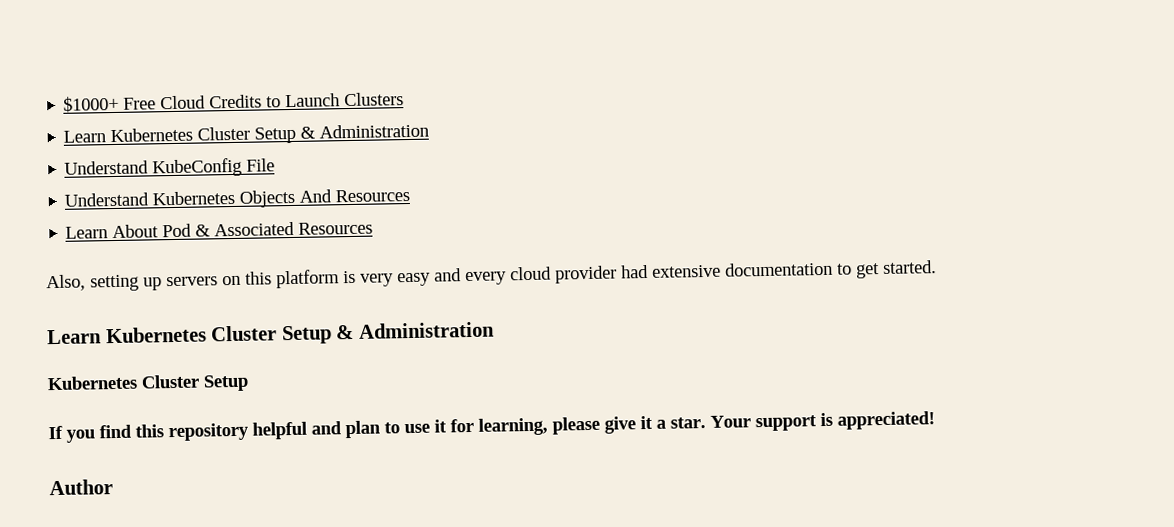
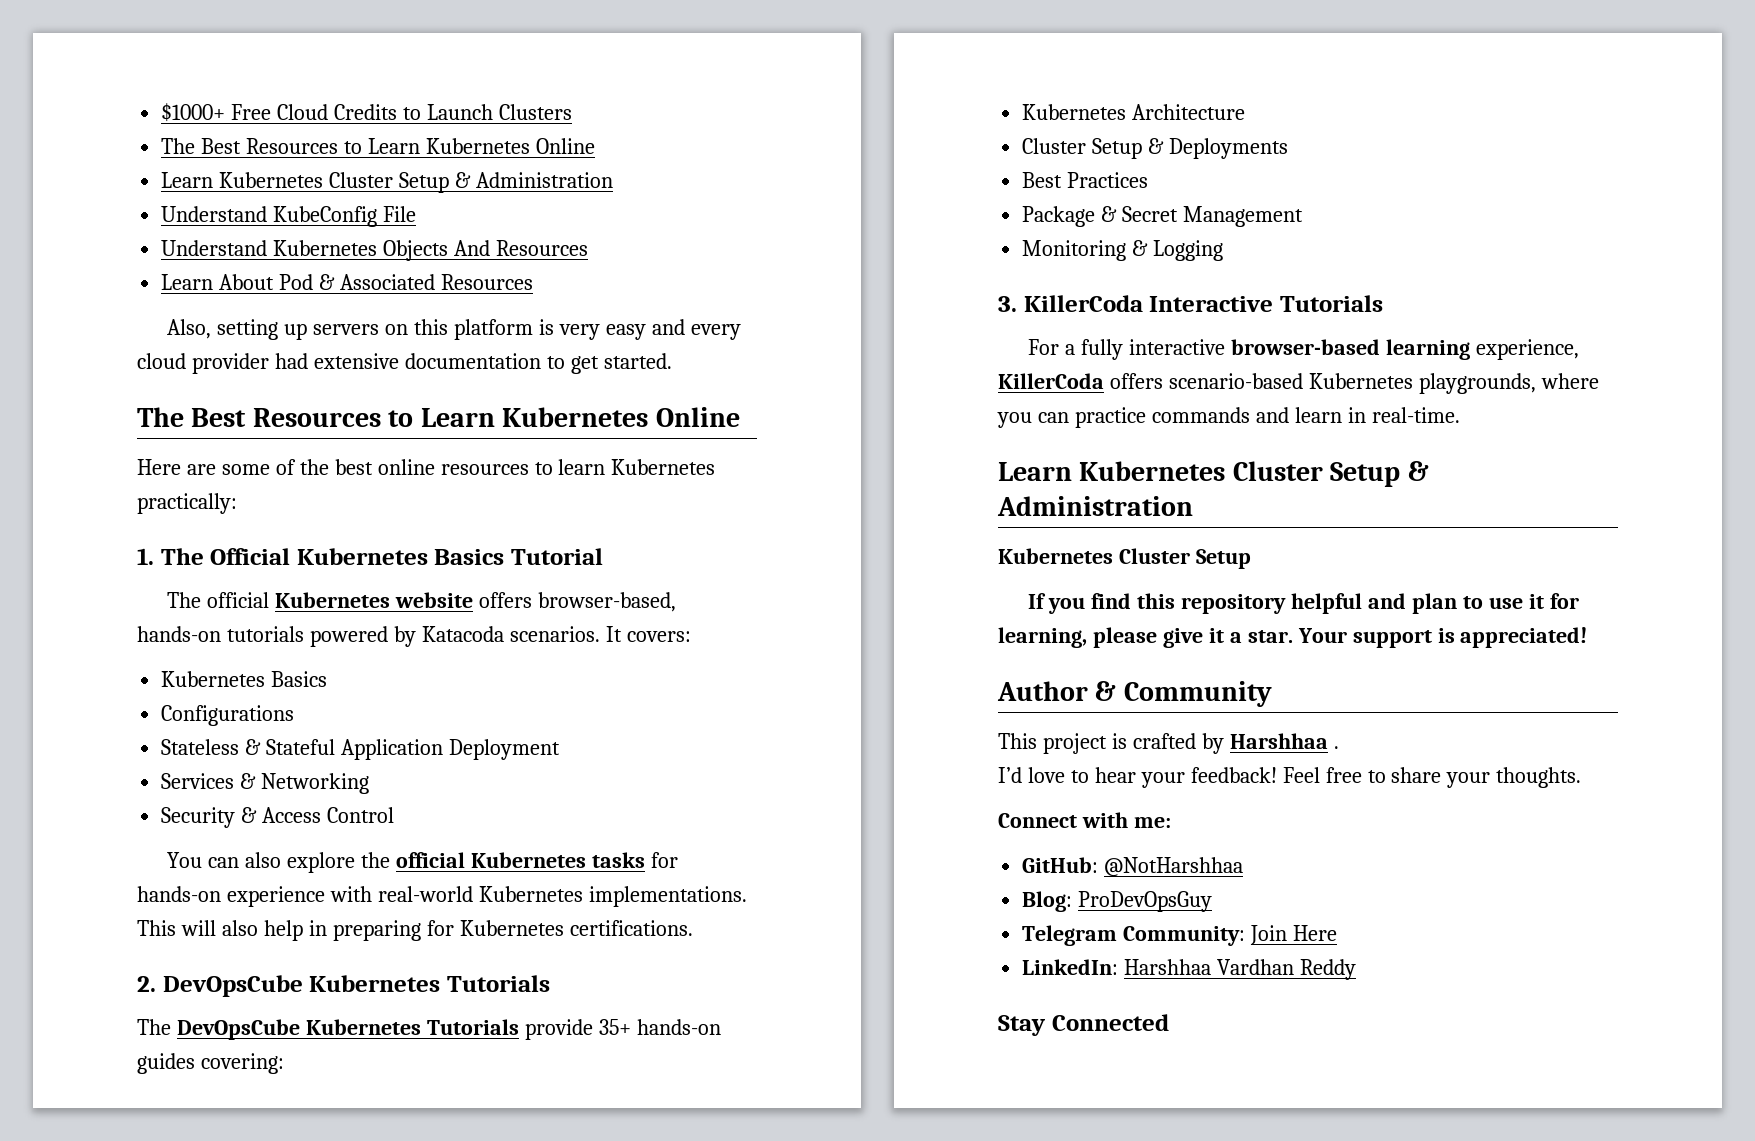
  $1000+ Free Cloud Credits to Launch Clusters
+ The Best Resources to Learn Kubernetes Online
  Also, setting up servers on this platform is very easy and every cloud provider had extensive documentation to get started.
+ The Best Resources to Learn Kubernetes Online
+ Here are some of the best online resources to learn Kubernetes practically:
+ 1. The Official Kubernetes Basics Tutorial
+ The official Kubernetes website offers browser-based, hands-on tutorials powered by Katacoda scenarios. It covers:
+ Kubernetes Basics
+ Configurations
+ Stateless & Stateful Application Deployment
+ Services & Networking
+ Security & Access Control
+ You can also explore the official Kubernetes tasks for hands-on experience with real-world Kubernetes implementations. This will also help in preparing for Kubernetes certifications.
+ 2. DevOpsCube Kubernetes Tutorials
+ The DevOpsCube Kubernetes Tutorials provide 35+ hands-on guides covering:
+ Kubernetes Architecture
+ Cluster Setup & Deployments
+ Best Practices
+ Package & Secret Management
+ Monitoring & Logging
+ 3. KillerCoda Interactive Tutorials
+ For a fully interactive browser-based learning experience, KillerCoda offers scenario-based Kubernetes playgrounds, where you can practice commands and learn in real-time.
- Author
+ Author & Community
+ This project is crafted by Harshhaa .
+ I’d love to hear your feedback! Feel free to share your thoughts.
+ Connect with me:
+ GitHub: @NotHarshhaa
+ Blog: ProDevOpsGuy
+ Telegram Community: Join Here
+ LinkedIn: Harshhaa Vardhan Reddy
+ Stay Connected

